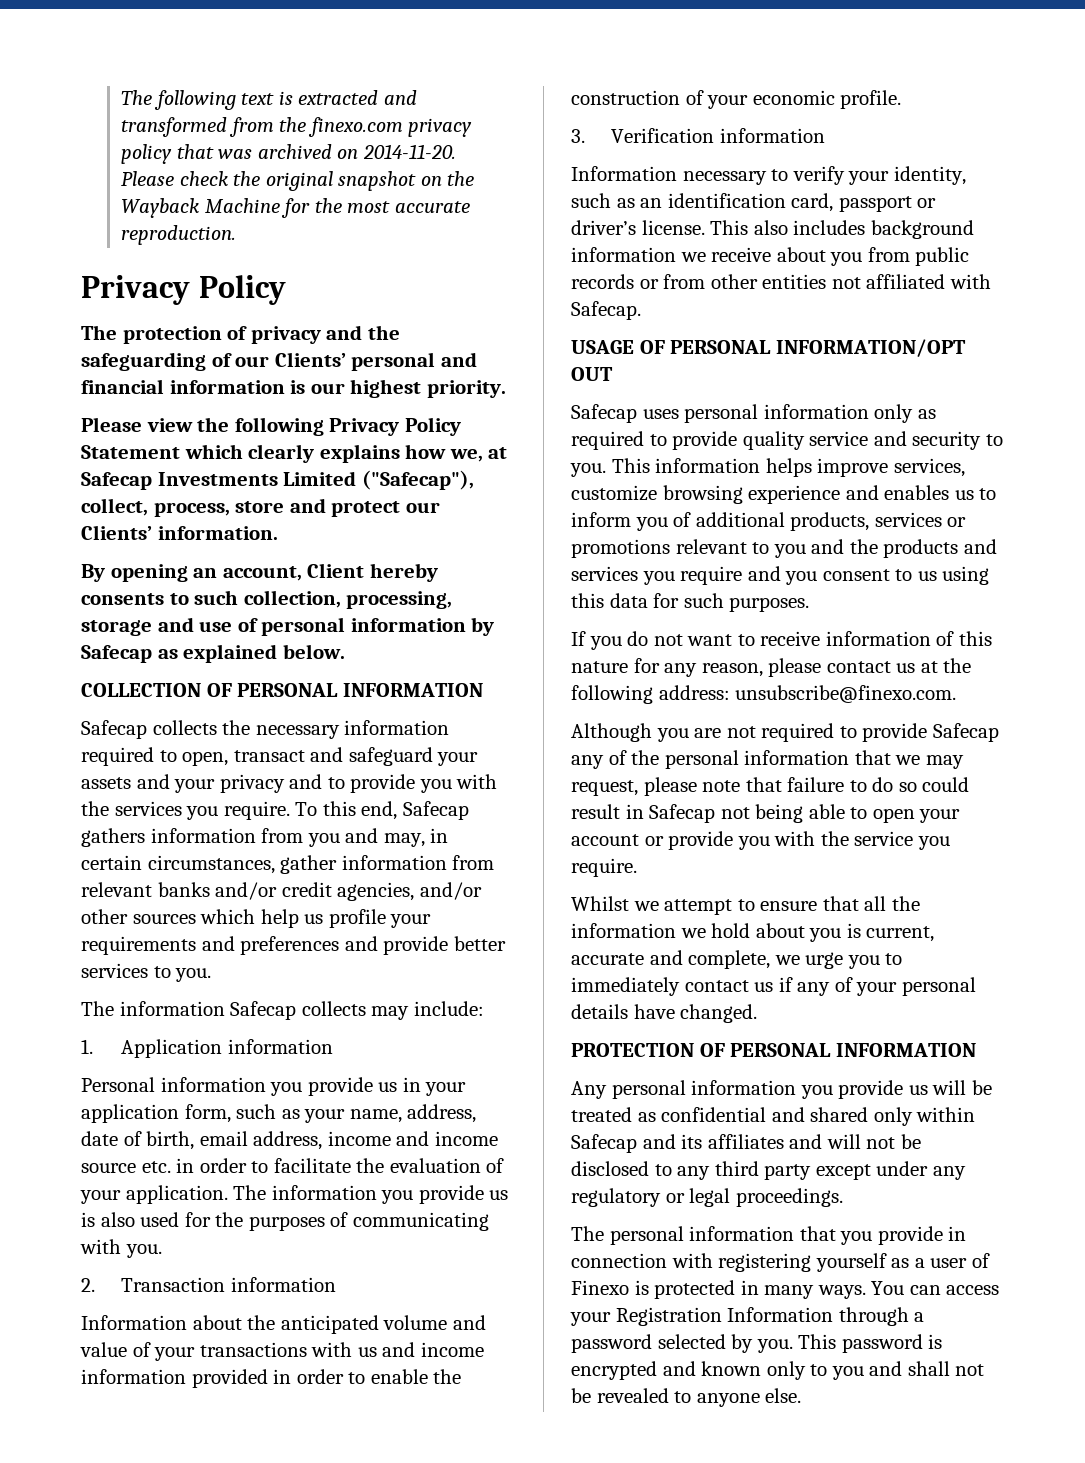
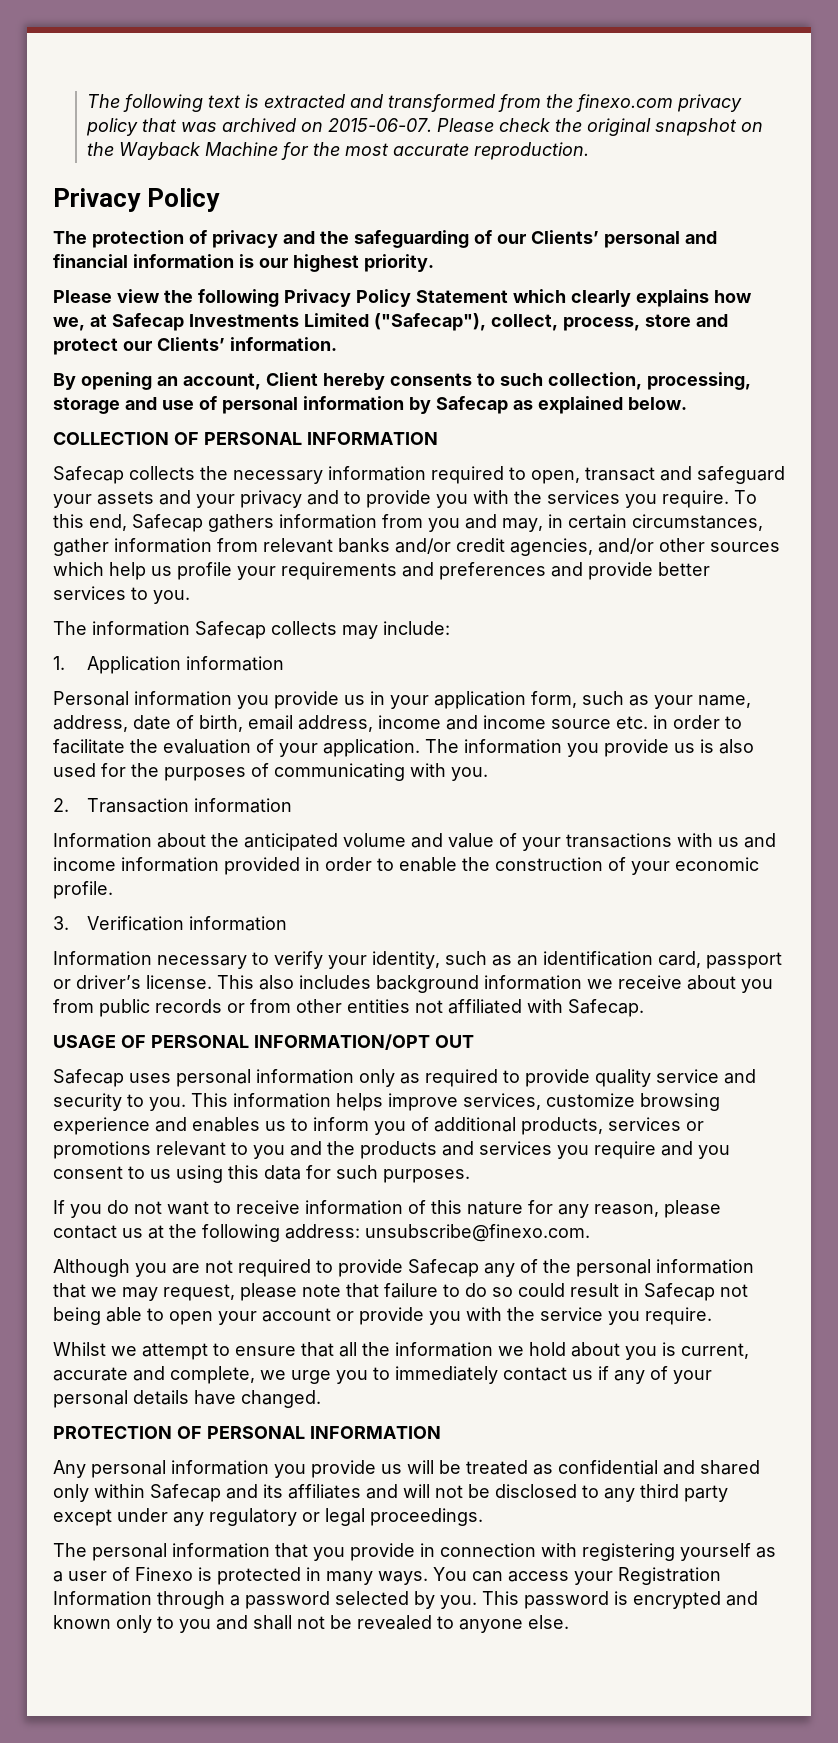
- The following text is extracted and transformed from the finexo.com privacy policy that was archived on 2014-11-20.
+ The following text is extracted and transformed from the finexo.com privacy policy that was archived on 2015-06-07.

